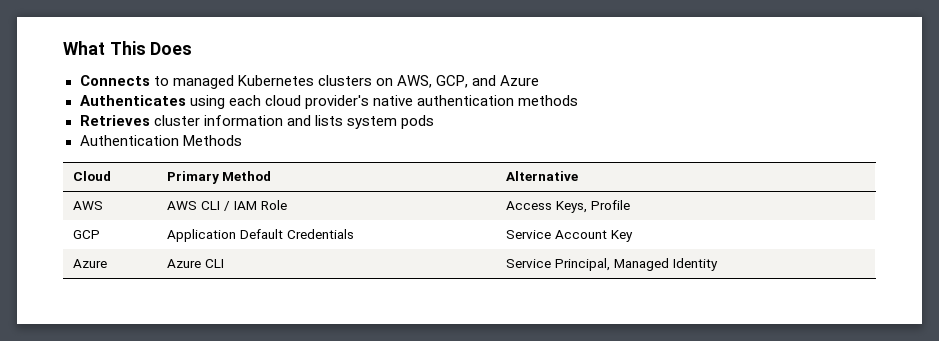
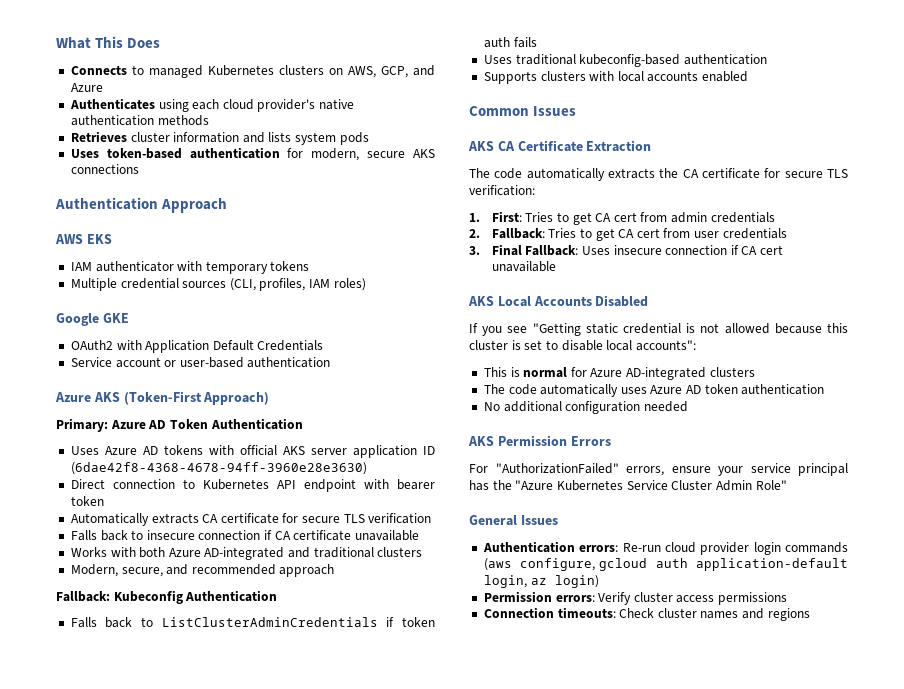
- Authentication Methods
- Cloud | Primary Method | Alternative
- AWS | AWS CLI / IAM Role | Access Keys, Profile
- GCP | Application Default Credentials | Service Account Key
- Azure | Azure CLI | Service Principal, Managed Identity
+ Uses token-based authentication for modern, secure AKS connections
+ Authentication Approach
+ AWS EKS
+ IAM authenticator with temporary tokens
+ Multiple credential sources (CLI, profiles, IAM roles)
+ Google GKE
+ OAuth2 with Application Default Credentials
+ Service account or user-based authentication
+ Azure AKS (Token-First Approach)
+ Primary: Azure AD Token Authentication
+ Uses Azure AD tokens with official AKS server application ID (6dae42f8-4368-4678-94ff-3960e28e3630)
+ Direct connection to Kubernetes API endpoint with bearer token
+ Automatically extracts CA certificate for secure TLS verification
+ Falls back to insecure connection if CA certificate unavailable
+ Works with both Azure AD-integrated and traditional clusters
+ Modern, secure, and recommended approach
+ Fallback: Kubeconfig Authentication
+ Falls back to ListClusterAdminCredentials if token auth fails
+ Uses traditional kubeconfig-based authentication
+ Supports clusters with local accounts enabled
+ Common Issues
+ AKS CA Certificate Extraction
+ The code automatically extracts the CA certificate for secure TLS verification:
+ 1. First: Tries to get CA cert from admin credentials
+ 2. Fallback: Tries to get CA cert from user credentials
+ 3. Final Fallback: Uses insecure connection if CA cert unavailable
+ AKS Local Accounts Disabled
+ If you see "Getting static credential is not allowed because this cluster is set to disable local accounts":
+ This is normal for Azure AD-integrated clusters
+ The code automatically uses Azure AD token authentication
+ No additional configuration needed
+ AKS Permission Errors
+ For "AuthorizationFailed" errors, ensure your service principal has the "Azure Kubernetes Service Cluster Admin Role"
+ General Issues
+ Authentication errors: Re-run cloud provider login commands (aws configure, gcloud auth application-default login, az login)
+ Permission errors: Verify cluster access permissions
+ Connection timeouts: Check cluster names and regions

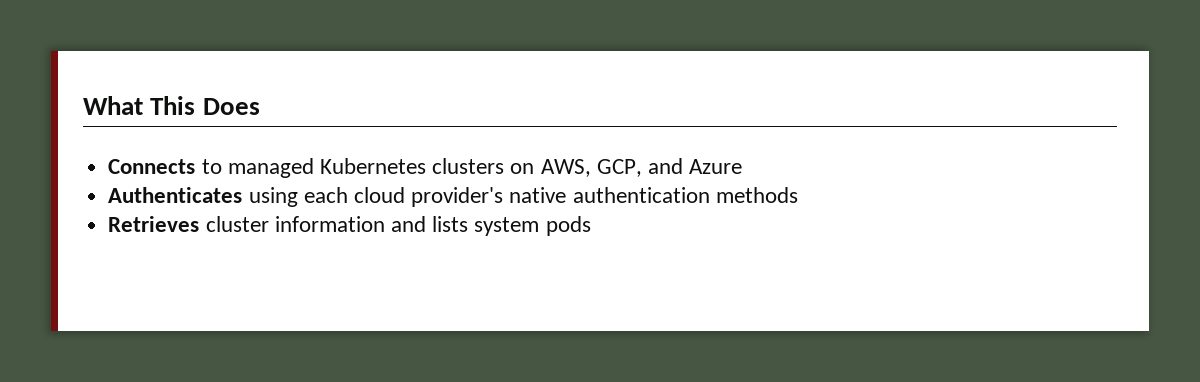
- Uses token-based authentication for modern, secure AKS connections
- Authentication Approach
- AWS EKS
- IAM authenticator with temporary tokens
- Multiple credential sources (CLI, profiles, IAM roles)
- Google GKE
- OAuth2 with Application Default Credentials
- Service account or user-based authentication
- Azure AKS (Token-First Approach)
- Primary: Azure AD Token Authentication
- Uses Azure AD tokens with official AKS server application ID (6dae42f8-4368-4678-94ff-3960e28e3630)
- Direct connection to Kubernetes API endpoint with bearer token
- Automatically extracts CA certificate for secure TLS verification
- Falls back to insecure connection if CA certificate unavailable
- Works with both Azure AD-integrated and traditional clusters
- Modern, secure, and recommended approach
- Fallback: Kubeconfig Authentication
- Falls back to ListClusterAdminCredentials if token auth fails
- Uses traditional kubeconfig-based authentication
- Supports clusters with local accounts enabled
- Common Issues
- AKS CA Certificate Extraction
- The code automatically extracts the CA certificate for secure TLS verification:
- 1. First: Tries to get CA cert from admin credentials
- 2. Fallback: Tries to get CA cert from user credentials
- 3. Final Fallback: Uses insecure connection if CA cert unavailable
- AKS Local Accounts Disabled
- If you see "Getting static credential is not allowed because this cluster is set to disable local accounts":
- This is normal for Azure AD-integrated clusters
- The code automatically uses Azure AD token authentication
- No additional configuration needed
- AKS Permission Errors
- For "AuthorizationFailed" errors, ensure your service principal has the "Azure Kubernetes Service Cluster Admin Role"
- General Issues
- Authentication errors: Re-run cloud provider login commands (aws configure, gcloud auth application-default login, az login)
- Permission errors: Verify cluster access permissions
- Connection timeouts: Check cluster names and regions

